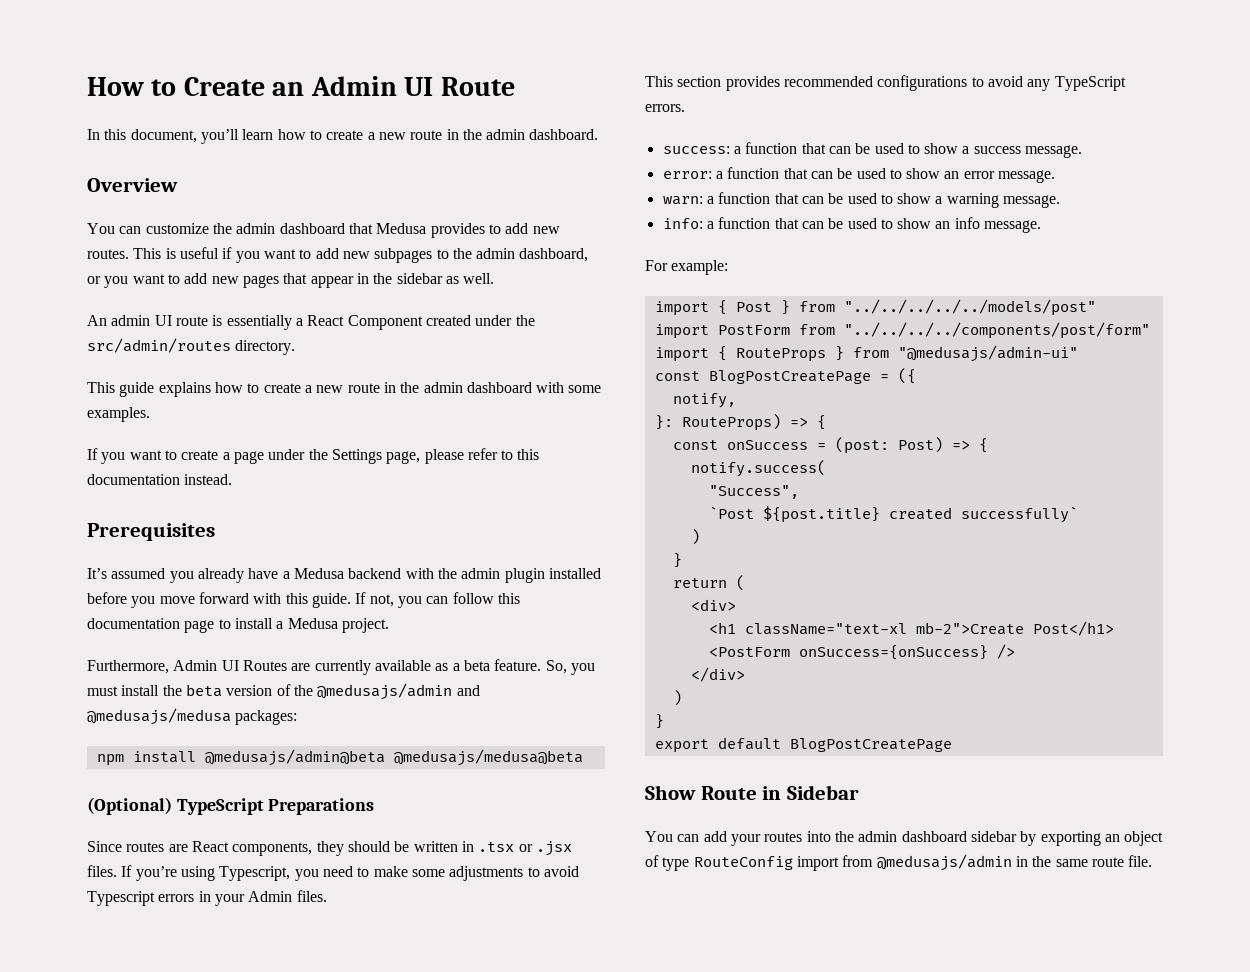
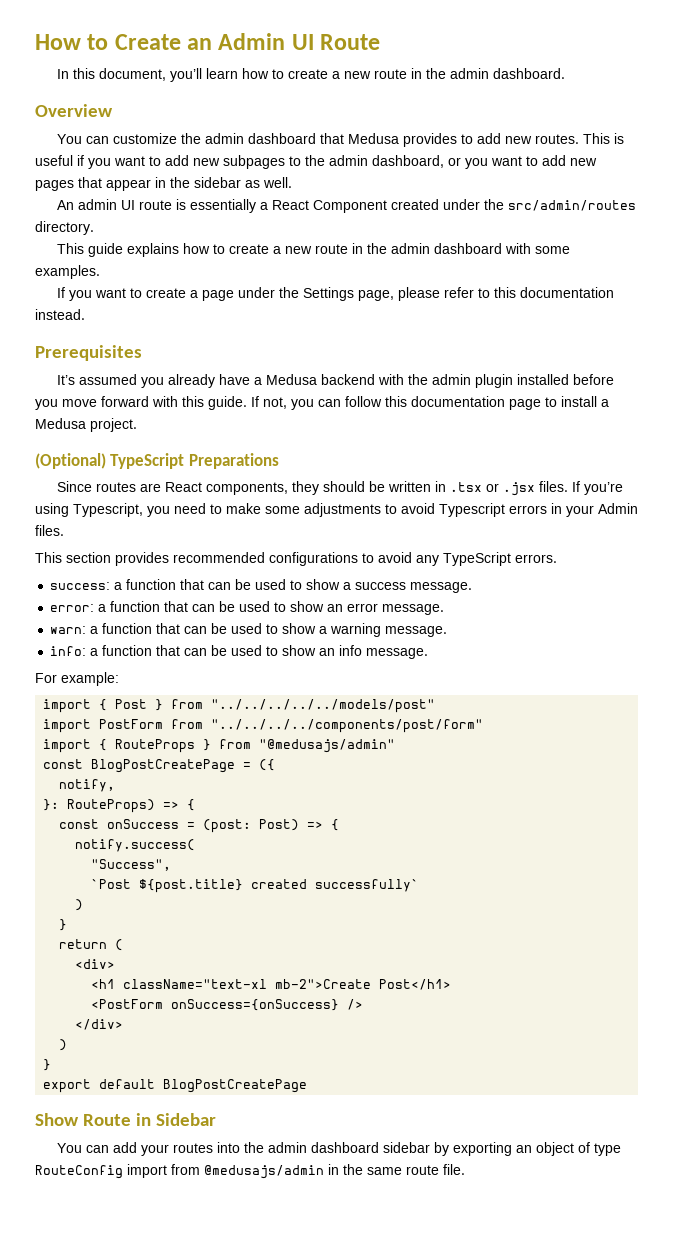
- Furthermore, Admin UI Routes are currently available as a beta feature. So, you must install the beta version of the @medusajs/admin and @medusajs/medusa packages:
- npm install @medusajs/admin@beta @medusajs/medusa@beta
- import { RouteProps } from "@medusajs/admin-ui"
+ import { RouteProps } from "@medusajs/admin"

